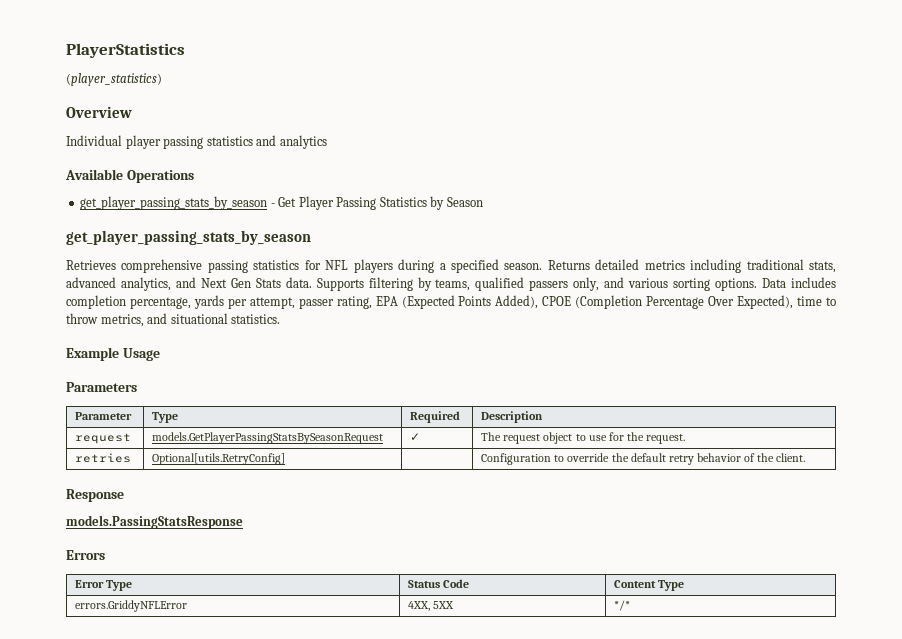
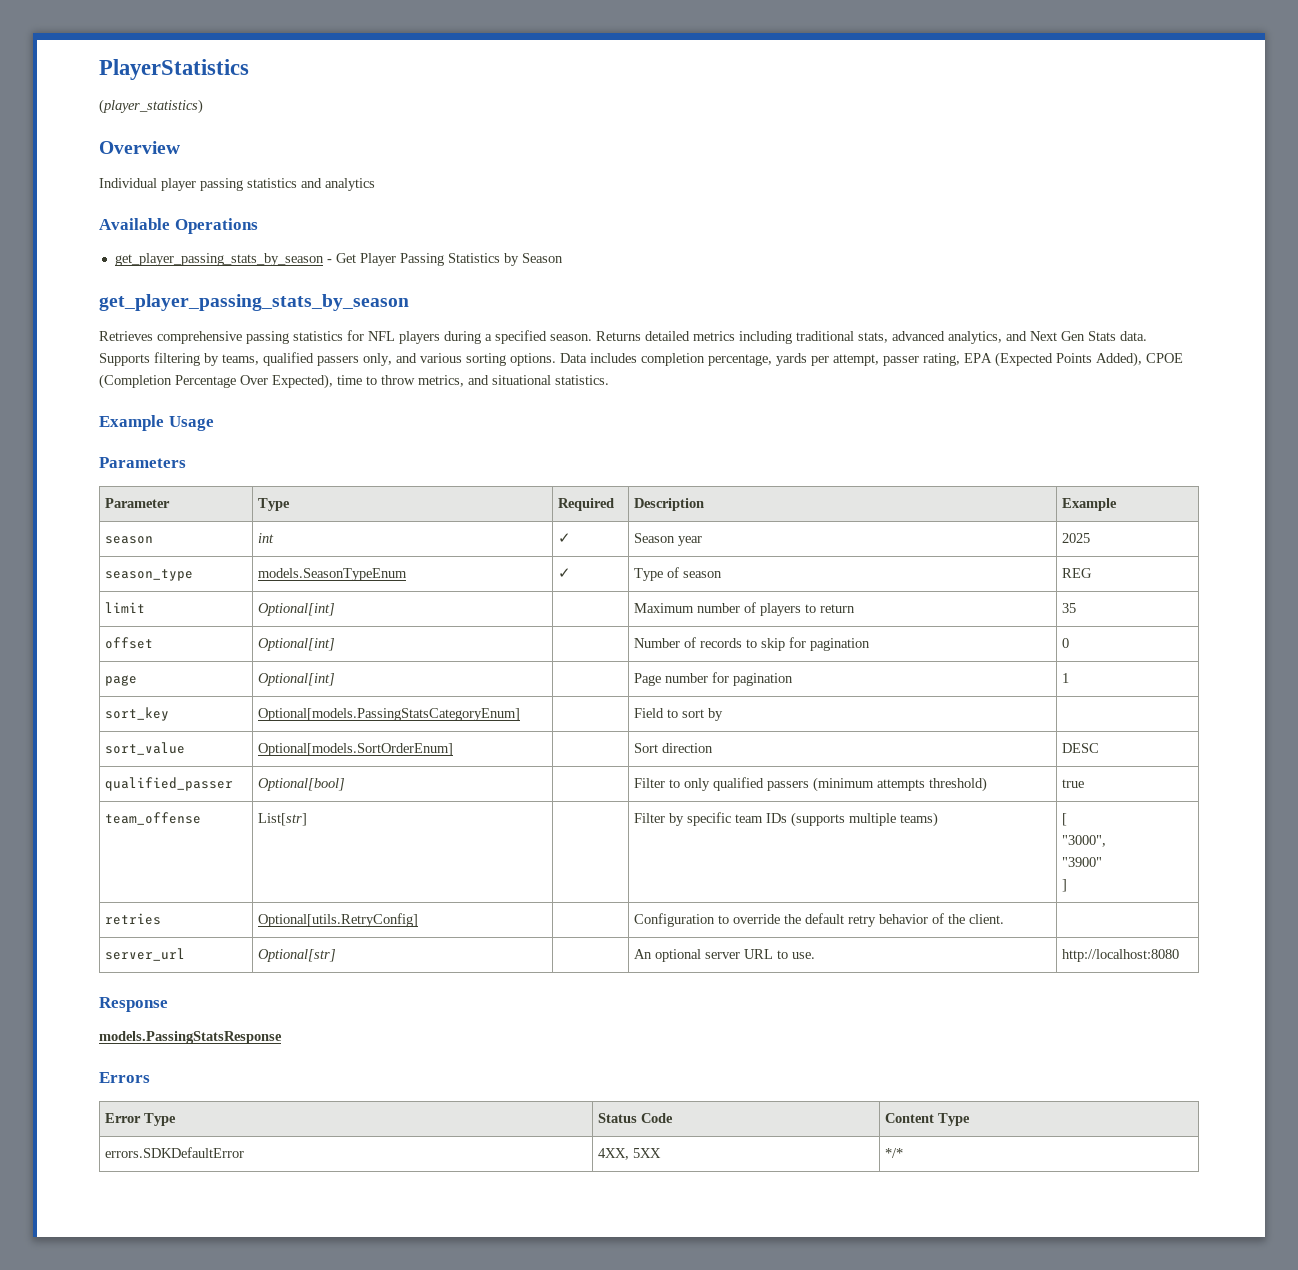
- Parameter | Type | Required | Description
- request | models.GetPlayerPassingStatsBySeasonRequest | ✓ | The request object to use for the request.
+ Parameter | Type | Required | Description | Example
+ season | int | ✓ | Season year | 2025
+ season_type | models.SeasonTypeEnum | ✓ | Type of season | REG
+ limit | Optional[int] | | Maximum number of players to return | 35
+ offset | Optional[int] | | Number of records to skip for pagination | 0
+ page | Optional[int] | | Page number for pagination | 1
+ sort_key | Optional[models.PassingStatsCategoryEnum] | | Field to sort by |
+ sort_value | Optional[models.SortOrderEnum] | | Sort direction | DESC
+ qualified_passer | Optional[bool] | | Filter to only qualified passers (minimum attempts threshold) | true
+ team_offense | List[str] | | Filter by specific team IDs (supports multiple teams) | [
+ "3000",
+ "3900"
+ ]
- retries | Optional[utils.RetryConfig] | | Configuration to override the default retry behavior of the client.
+ retries | Optional[utils.RetryConfig] | | Configuration to override the default retry behavior of the client. |
+ server_url | Optional[str] | | An optional server URL to use. | http://localhost:8080
- errors.GriddyNFLError | 4XX, 5XX | */*
+ errors.SDKDefaultError | 4XX, 5XX | */*

